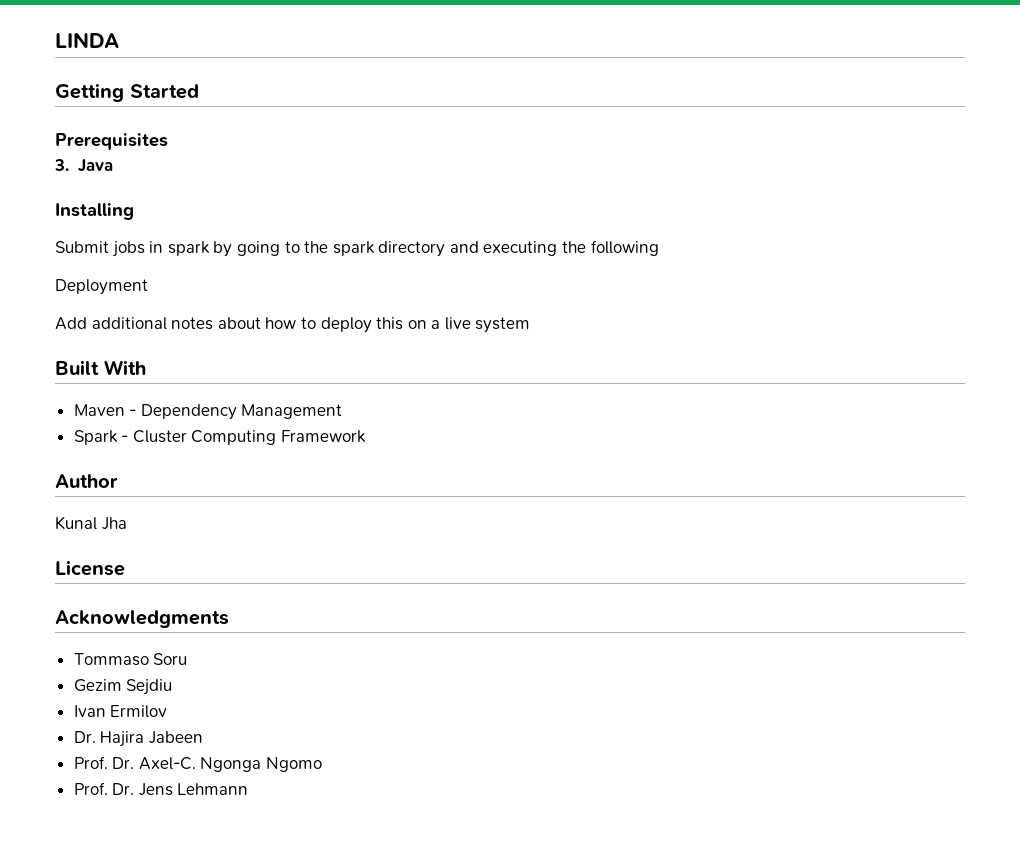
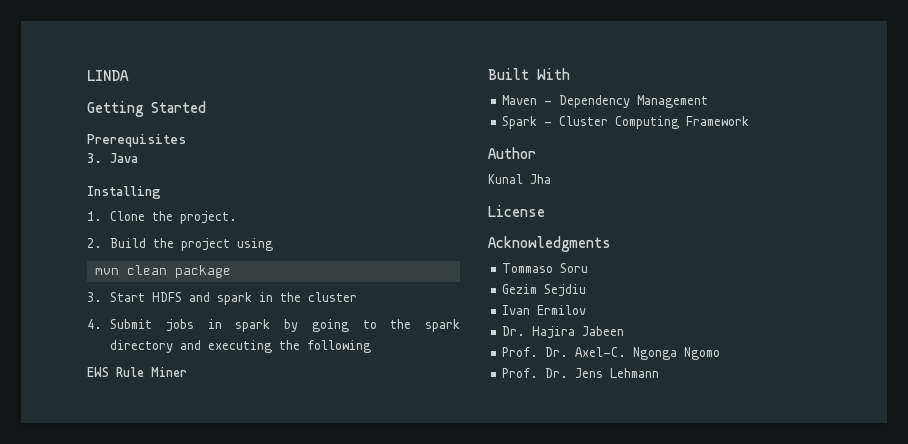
- Submit jobs in spark by going to the spark directory and executing the following
+ 1. Clone the project.
+ 2. Build the project using
+ mvn clean package
+ 3. Start HDFS and spark in the cluster
+ 4. Submit jobs in spark by going to the spark directory and executing the following
- Deployment
- Add additional notes about how to deploy this on a live system
+ EWS Rule Miner

